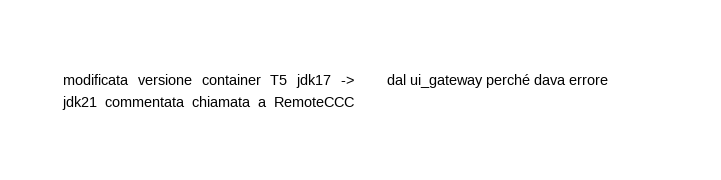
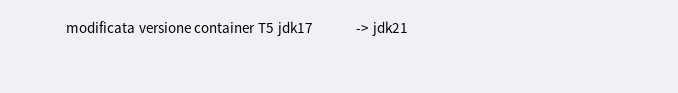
- modificata versione container T5 jdk17 -> jdk21 commentata chiamata a RemoteCCC dal ui_gateway perché dava errore
+ modificata versione container T5 jdk17 -> jdk21

